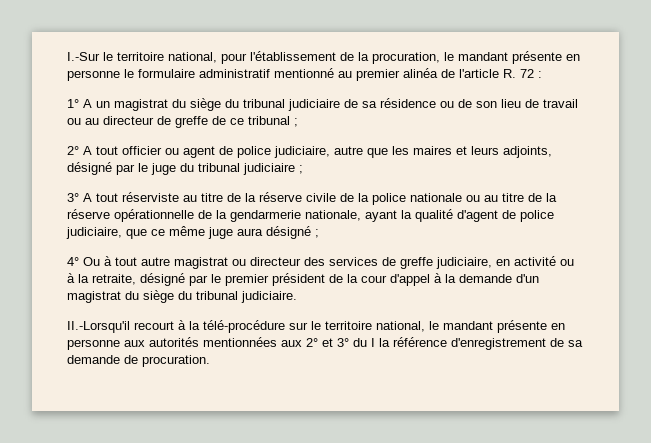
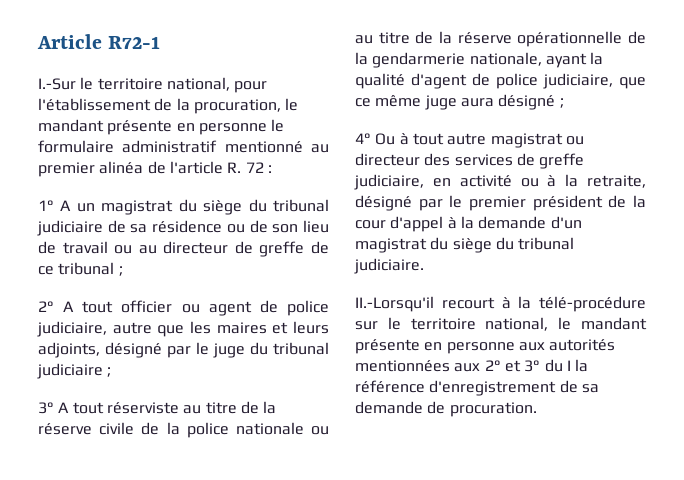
+ Article R72-1

